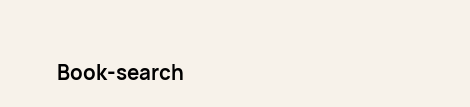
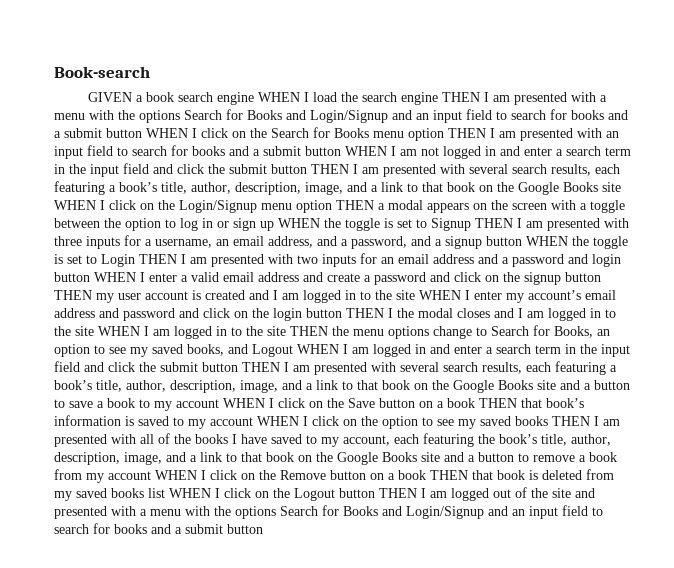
+ GIVEN a book search engine WHEN I load the search engine THEN I am presented with a menu with the options Search for Books and Login/Signup and an input field to search for books and a submit button WHEN I click on the Search for Books menu option THEN I am presented with an input field to search for books and a submit button WHEN I am not logged in and enter a search term in the input field and click the submit button THEN I am presented with several search results, each featuring a book’s title, author, description, image, and a link to that book on the Google Books site WHEN I click on the Login/Signup menu option THEN a modal appears on the screen with a toggle between the option to log in or sign up WHEN the toggle is set to Signup THEN I am presented with three inputs for a username, an email address, and a password, and a signup button WHEN the toggle is set to Login THEN I am presented with two inputs for an email address and a password and login button WHEN I enter a valid email address and create a password and click on the signup button THEN my user account is created and I am logged in to the site WHEN I enter my account’s email address and password and click on the login button THEN I the modal closes and I am logged in to the site WHEN I am logged in to the site THEN the menu options change to Search for Books, an option to see my saved books, and Logout WHEN I am logged in and enter a search term in the input field and click the submit button THEN I am presented with several search results, each featuring a book’s title, author, description, image, and a link to that book on the Google Books site and a button to save a book to my account WHEN I click on the Save button on a book THEN that book’s information is saved to my account WHEN I click on the option to see my saved books THEN I am presented with all of the books I have saved to my account, each featuring the book’s title, author, description, image, and a link to that book on the Google Books site and a button to remove a book from my account WHEN I click on the Remove button on a book THEN that book is deleted from my saved books list WHEN I click on the Logout button THEN I am logged out of the site and presented with a menu with the options Search for Books and Login/Signup and an input field to search for books and a submit button

